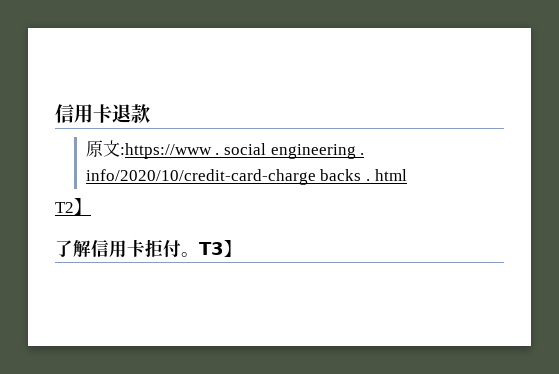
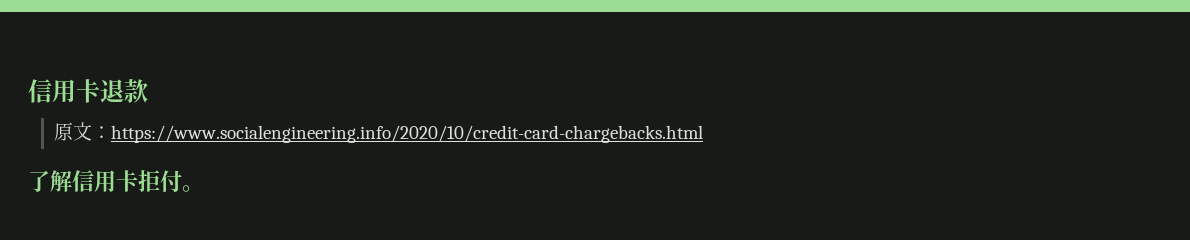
- 原文:https://www . social engineering . info/2020/10/credit-card-charge backs . html
- T2】
+ 原文：https://www.socialengineering.info/2020/10/credit-card-chargebacks.html
- T3】

